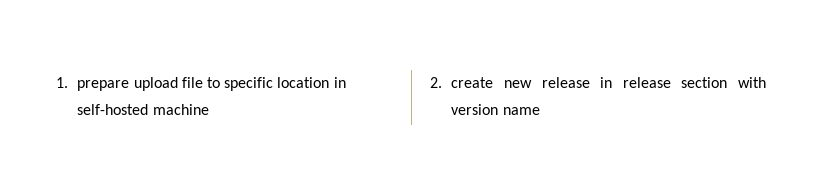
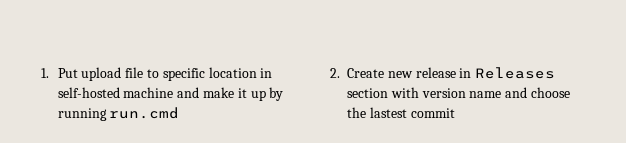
- 1. prepare upload file to specific location in self-hosted machine
+ 1. Put upload file to specific location in self-hosted machine and make it up by running run.cmd
- 2. create new release in release section with version name
+ 2. Create new release in Releases section with version name and choose the lastest commit

